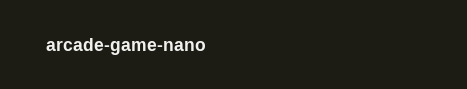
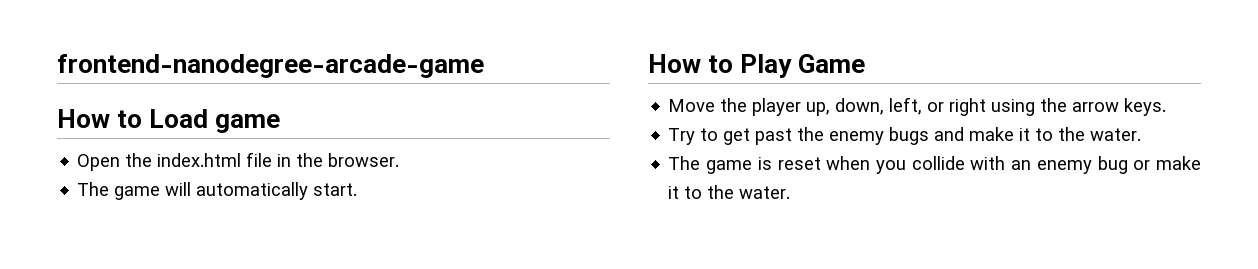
- arcade-game-nano
+ frontend-nanodegree-arcade-game
+ How to Load game
+ Open the index.html file in the browser.
+ The game will automatically start.
+ How to Play Game
+ Move the player up, down, left, or right using the arrow keys.
+ Try to get past the enemy bugs and make it to the water.
+ The game is reset when you collide with an enemy bug or make it to the water.

